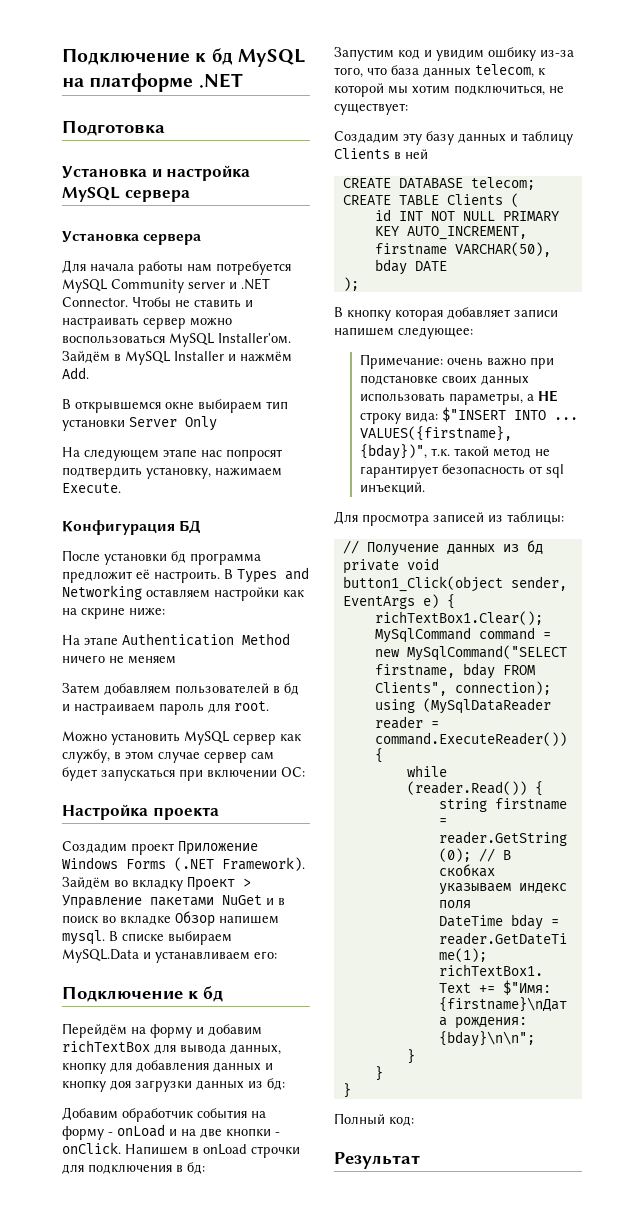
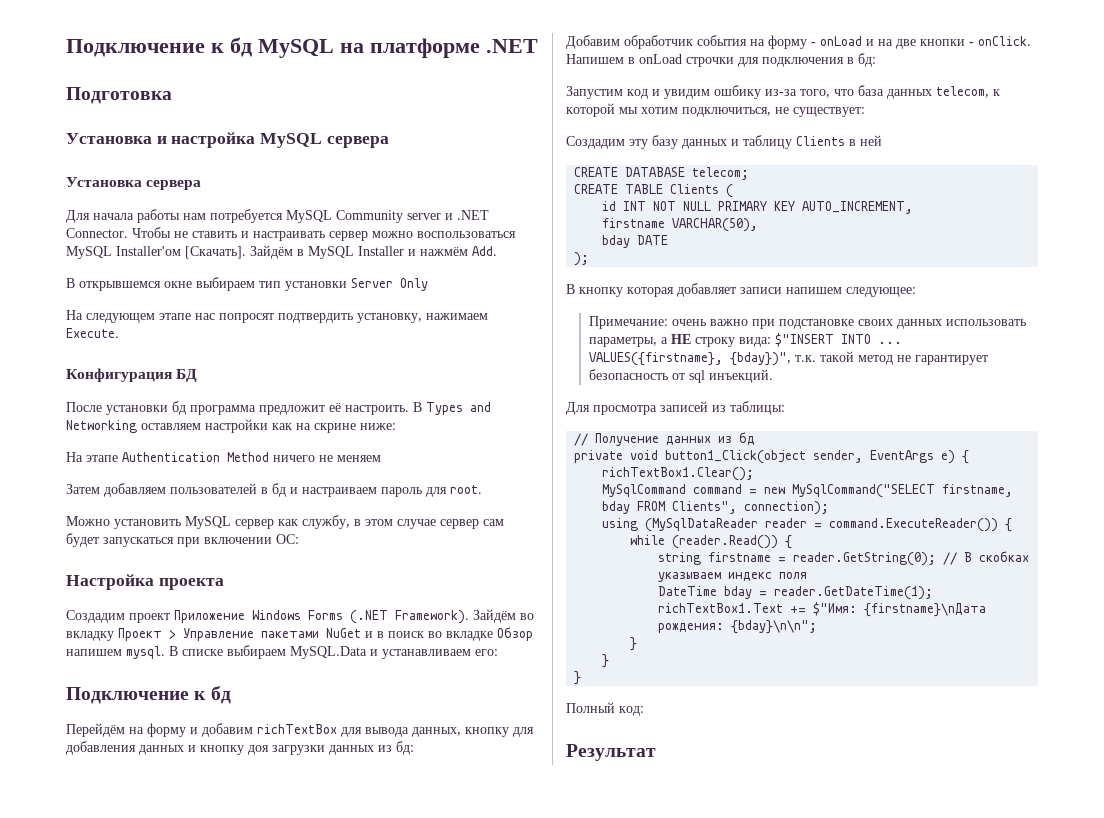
- Чтобы не ставить и настраивать сервер можно воспользоваться MySQL Installer'ом.
+ Чтобы не ставить и настраивать сервер можно воспользоваться MySQL Installer'ом [Скачать].

